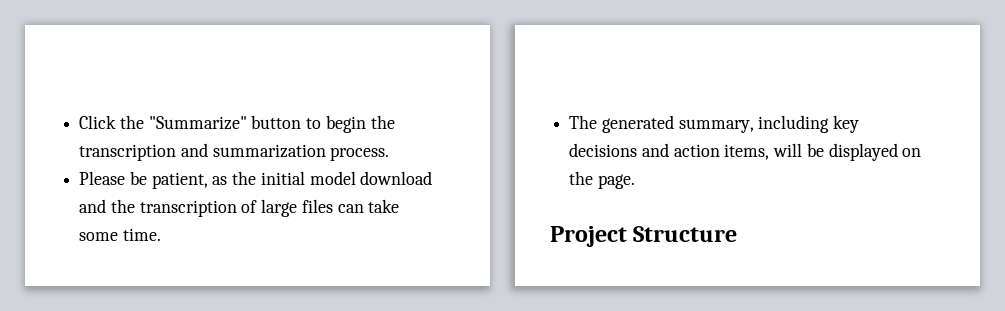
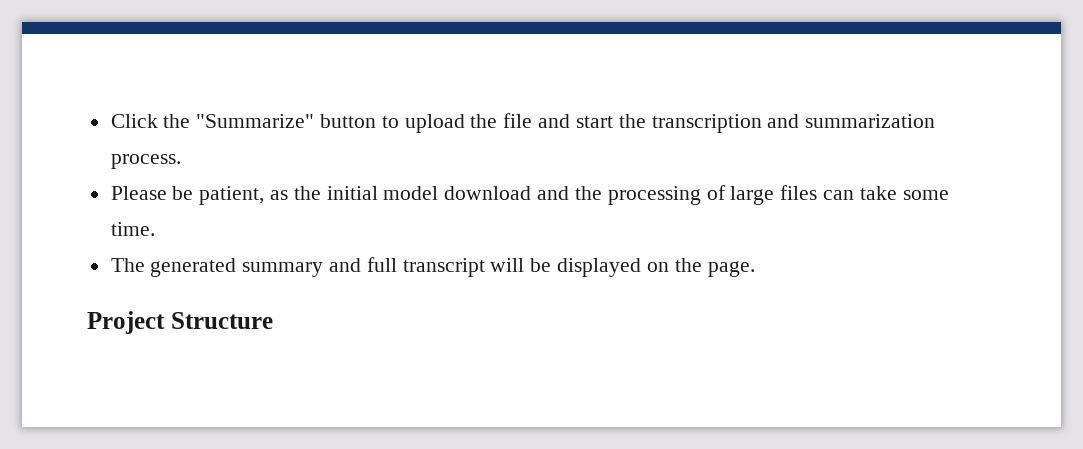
- Click the "Summarize" button to begin the transcription and summarization process.
+ Click the "Summarize" button to upload the file and start the transcription and summarization process.
- Please be patient, as the initial model download and the transcription of large files can take some time.
+ Please be patient, as the initial model download and the processing of large files can take some time.
- The generated summary, including key decisions and action items, will be displayed on the page.
+ The generated summary and full transcript will be displayed on the page.

